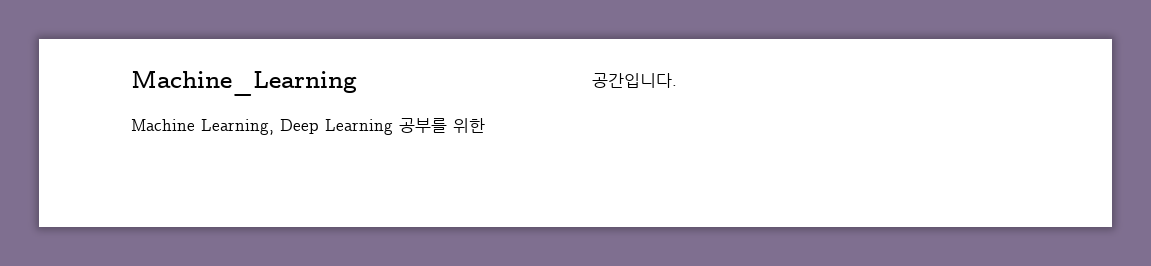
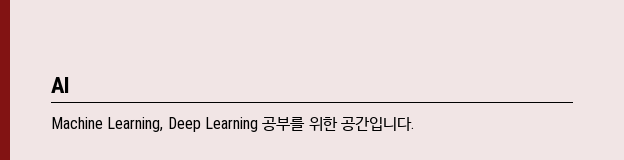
- Machine_Learning
+ AI

